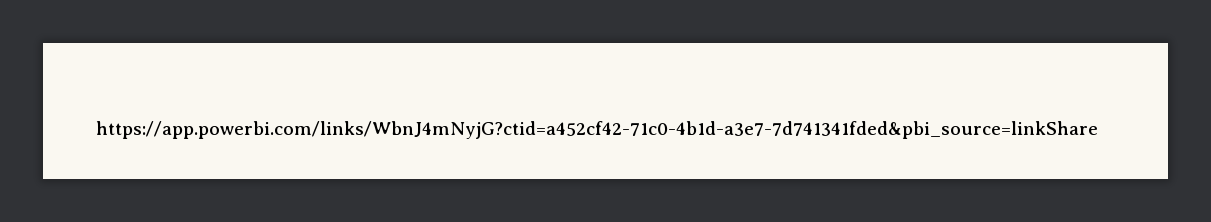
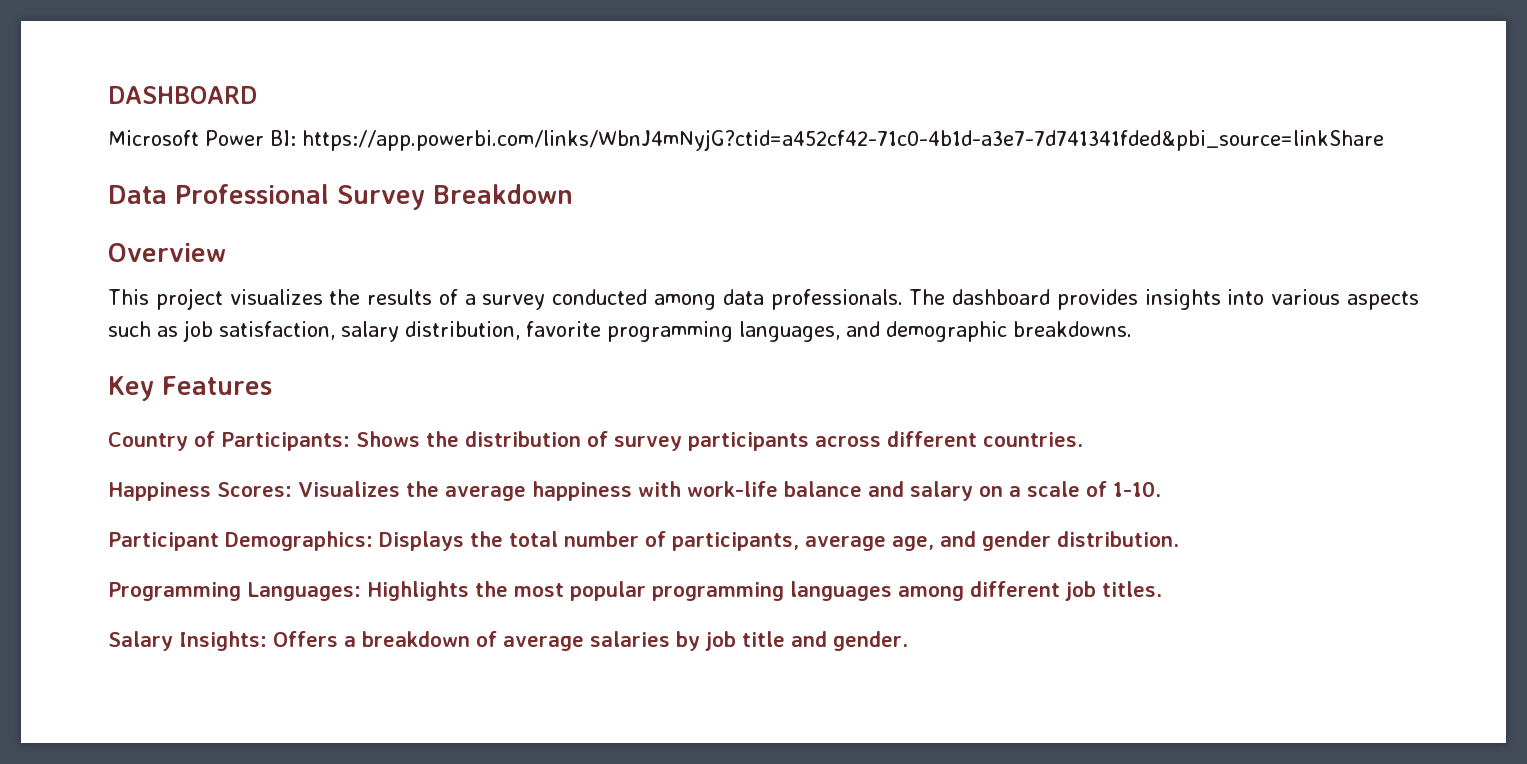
- https://app.powerbi.com/links/WbnJ4mNyjG?ctid=a452cf42-71c0-4b1d-a3e7-7d741341fded&pbi_source=linkShare
+ DASHBOARD
+ Microsoft Power BI: https://app.powerbi.com/links/WbnJ4mNyjG?ctid=a452cf42-71c0-4b1d-a3e7-7d741341fded&pbi_source=linkShare
+ Data Professional Survey Breakdown
+ Overview
+ This project visualizes the results of a survey conducted among data professionals. The dashboard provides insights into various aspects such as job satisfaction, salary distribution, favorite programming languages, and demographic breakdowns.
+ Key Features
+ Country of Participants: Shows the distribution of survey participants across different countries.
+ Happiness Scores: Visualizes the average happiness with work-life balance and salary on a scale of 1-10.
+ Participant Demographics: Displays the total number of participants, average age, and gender distribution.
+ Programming Languages: Highlights the most popular programming languages among different job titles.
+ Salary Insights: Offers a breakdown of average salaries by job title and gender.

